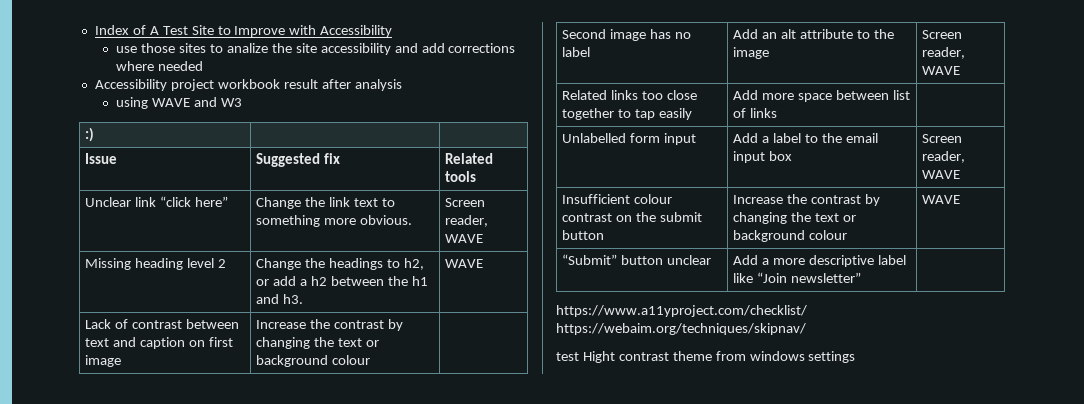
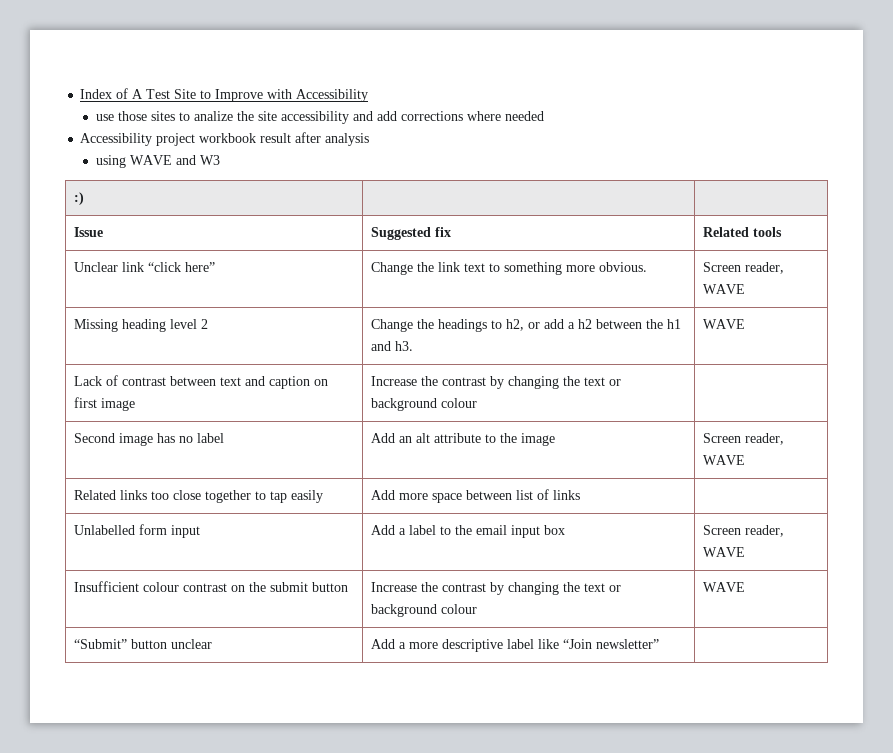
- https://www.a11yproject.com/checklist/ https://webaim.org/techniques/skipnav/
- test Hight contrast theme from windows settings

